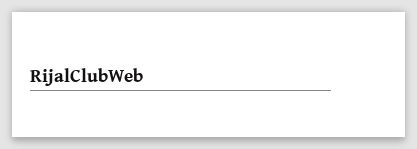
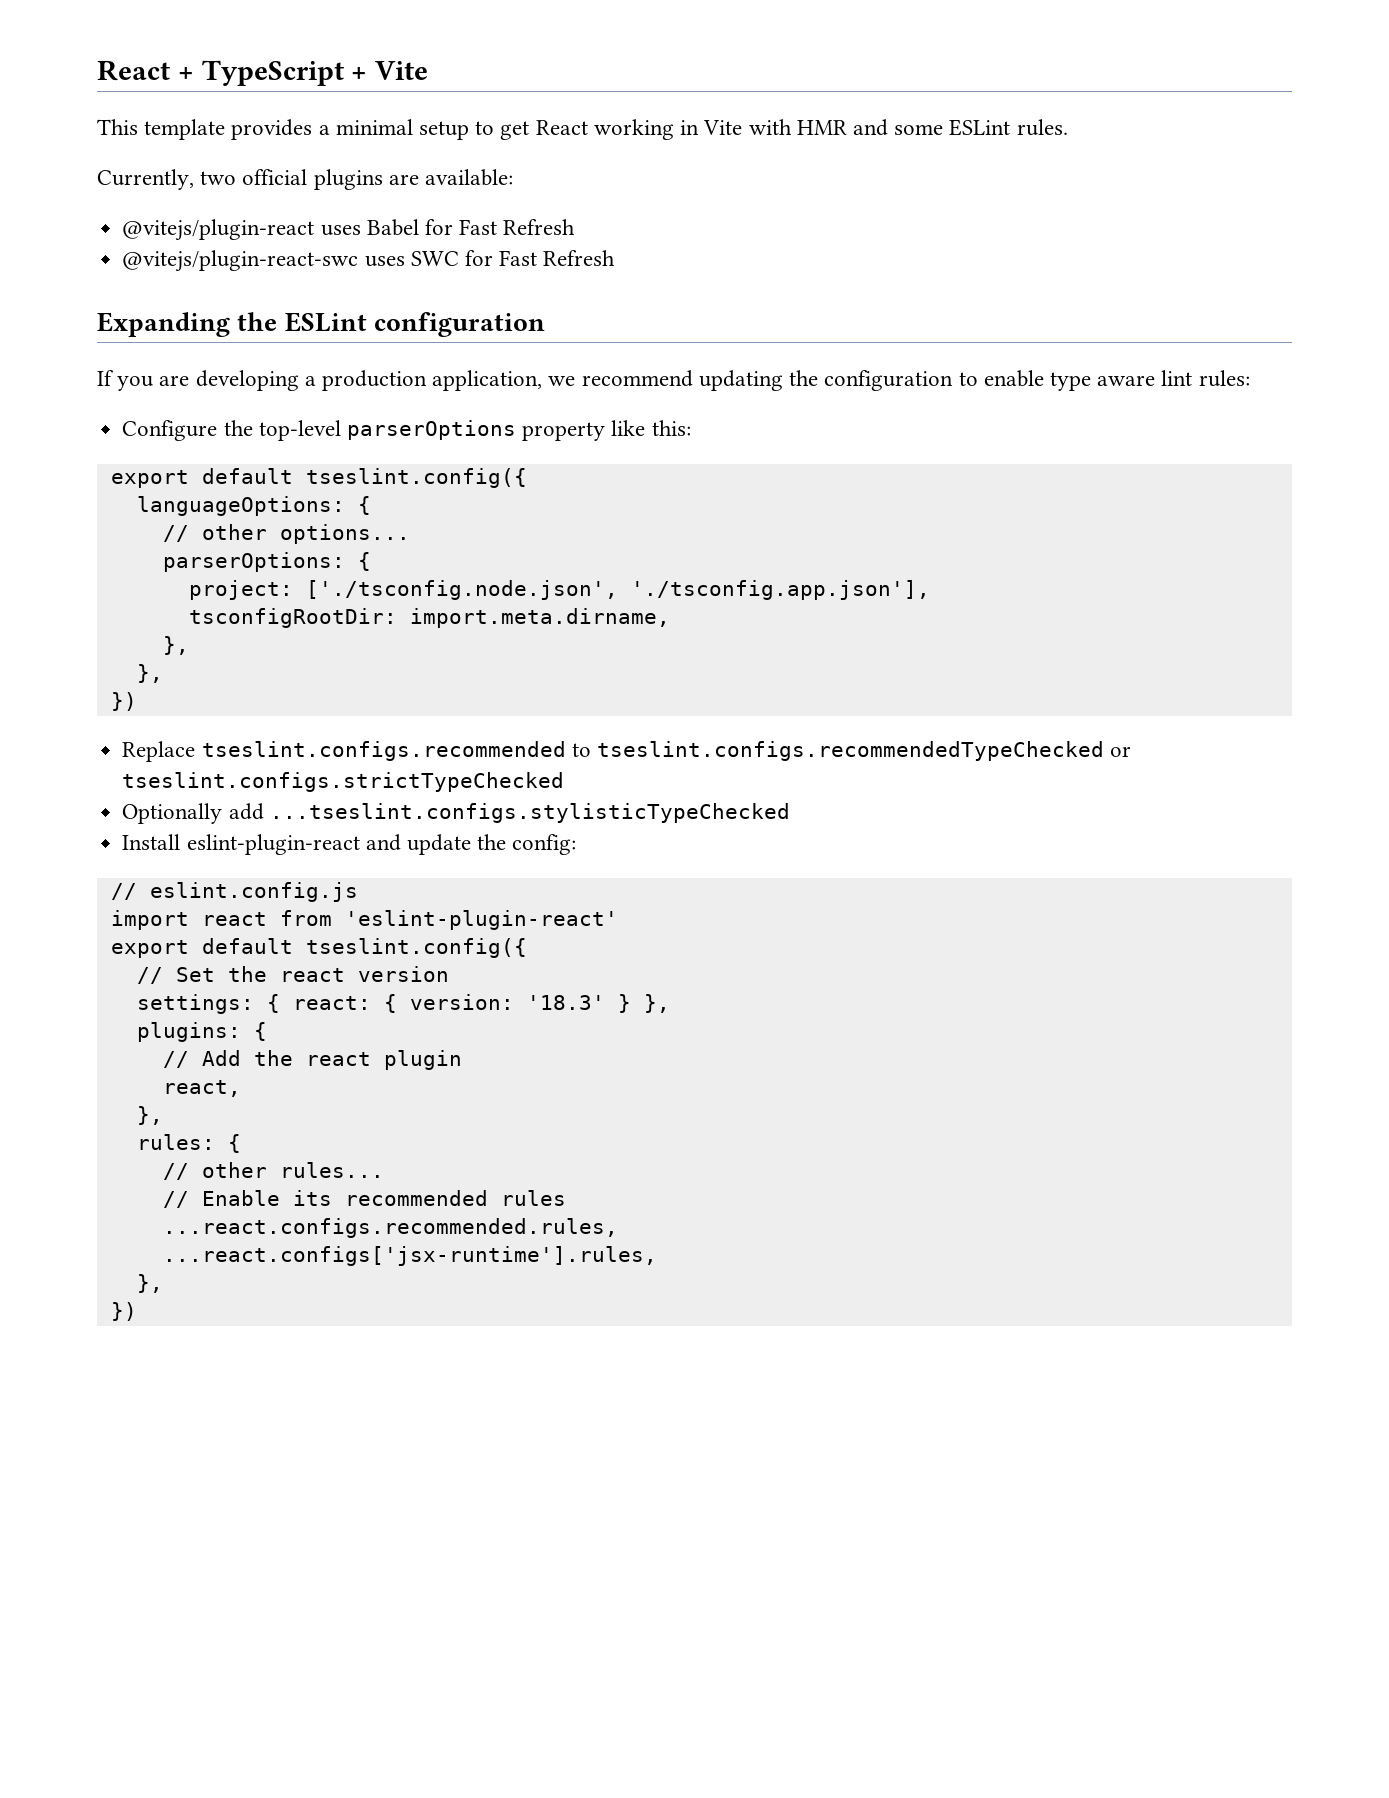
- RijalClubWeb
+ React + TypeScript + Vite
+ This template provides a minimal setup to get React working in Vite with HMR and some ESLint rules.
+ Currently, two official plugins are available:
+ @vitejs/plugin-react uses Babel for Fast Refresh
+ @vitejs/plugin-react-swc uses SWC for Fast Refresh
+ Expanding the ESLint configuration
+ If you are developing a production application, we recommend updating the configuration to enable type aware lint rules:
+ Configure the top-level parserOptions property like this:
+ export default tseslint.config({
+ languageOptions: {
+ // other options...
+ parserOptions: {
+ project: ['./tsconfig.node.json', './tsconfig.app.json'],
+ tsconfigRootDir: import.meta.dirname,
+ },
+ },
+ })
+ Replace tseslint.configs.recommended to tseslint.configs.recommendedTypeChecked or tseslint.configs.strictTypeChecked
+ Optionally add ...tseslint.configs.stylisticTypeChecked
+ Install eslint-plugin-react and update the config:
+ // eslint.config.js
+ import react from 'eslint-plugin-react'
+ export default tseslint.config({
+ // Set the react version
+ settings: { react: { version: '18.3' } },
+ plugins: {
+ // Add the react plugin
+ react,
+ },
+ rules: {
+ // other rules...
+ // Enable its recommended rules
+ ...react.configs.recommended.rules,
+ ...react.configs['jsx-runtime'].rules,
+ },
+ })

